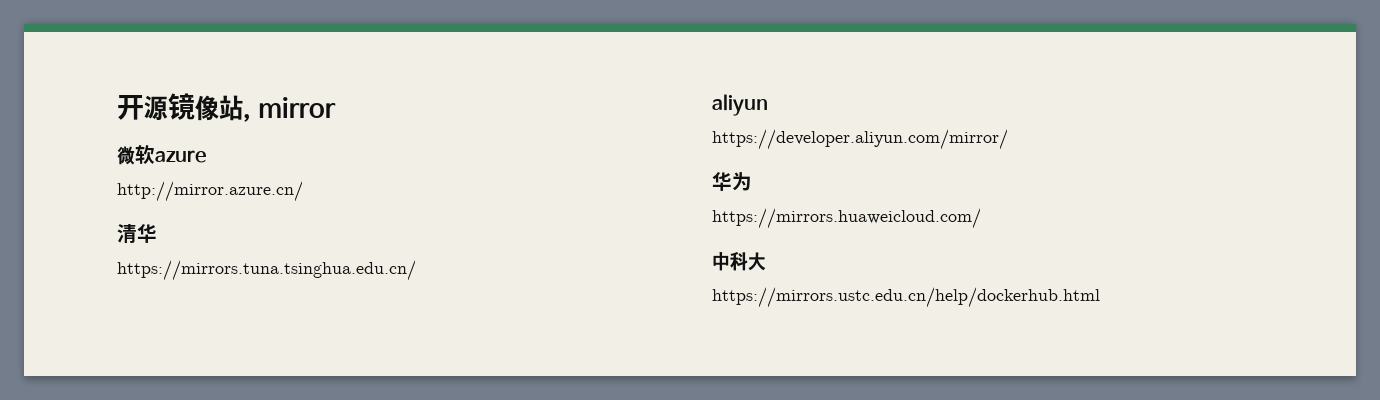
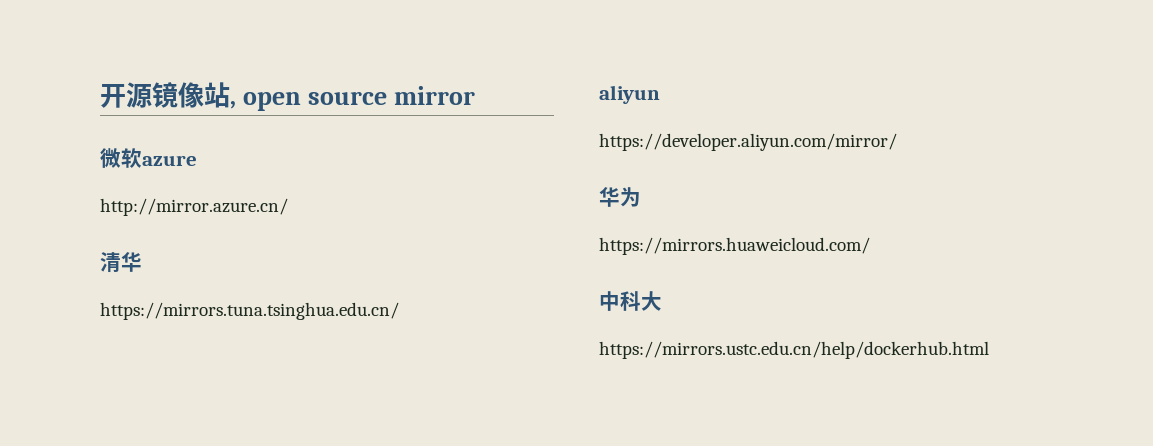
- 开源镜像站, mirror
+ 开源镜像站, open source mirror

